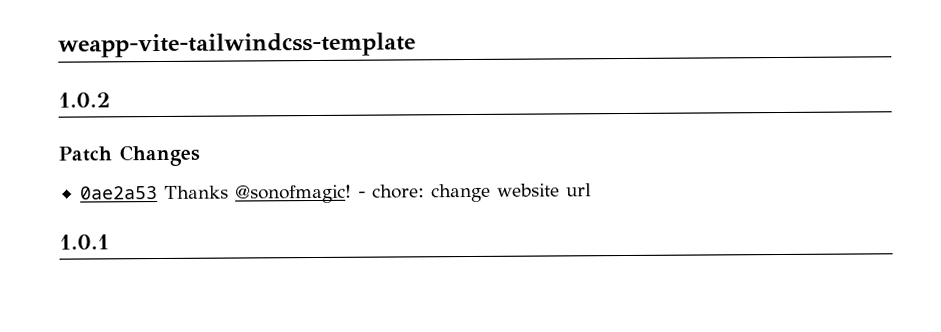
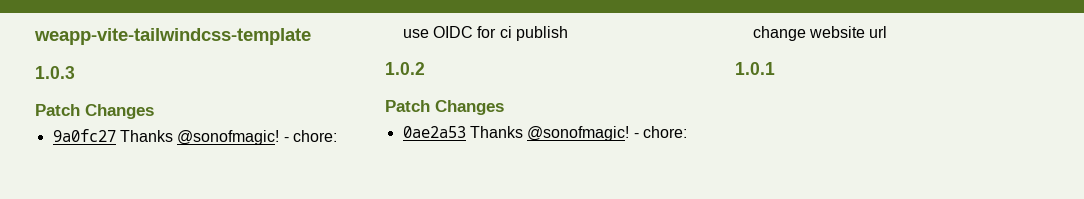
+ 1.0.3
+ Patch Changes
+ 9a0fc27 Thanks @sonofmagic! - chore: use OIDC for ci publish

